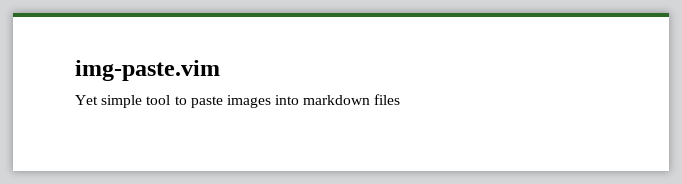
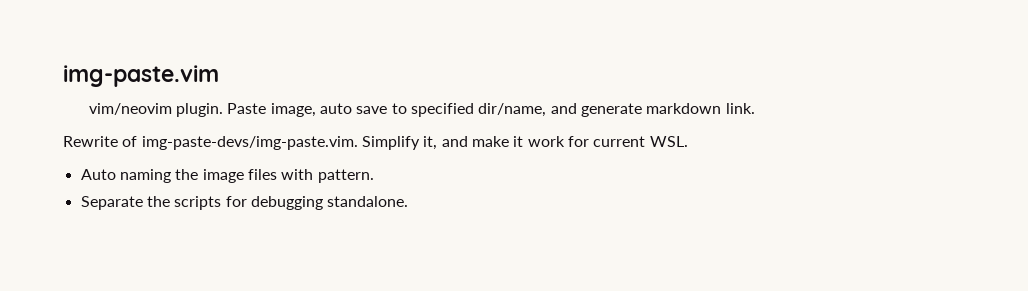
- Yet simple tool to paste images into markdown files
+ vim/neovim plugin. Paste image, auto save to specified dir/name, and generate markdown link.
+ Rewrite of img-paste-devs/img-paste.vim. Simplify it, and make it work for current WSL.
+ Auto naming the image files with pattern.
+ Separate the scripts for debugging standalone.

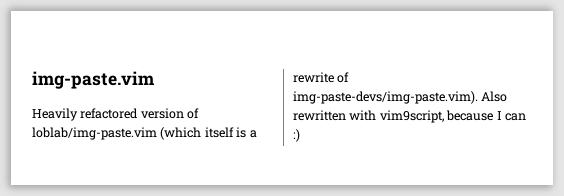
- vim/neovim plugin. Paste image, auto save to specified dir/name, and generate markdown link.
- Rewrite of img-paste-devs/img-paste.vim. Simplify it, and make it work for current WSL.
- Auto naming the image files with pattern.
- Separate the scripts for debugging standalone.
+ Heavily refactored version of loblab/img-paste.vim (which itself is a rewrite of img-paste-devs/img-paste.vim). Also rewritten with vim9script, because I can :)

